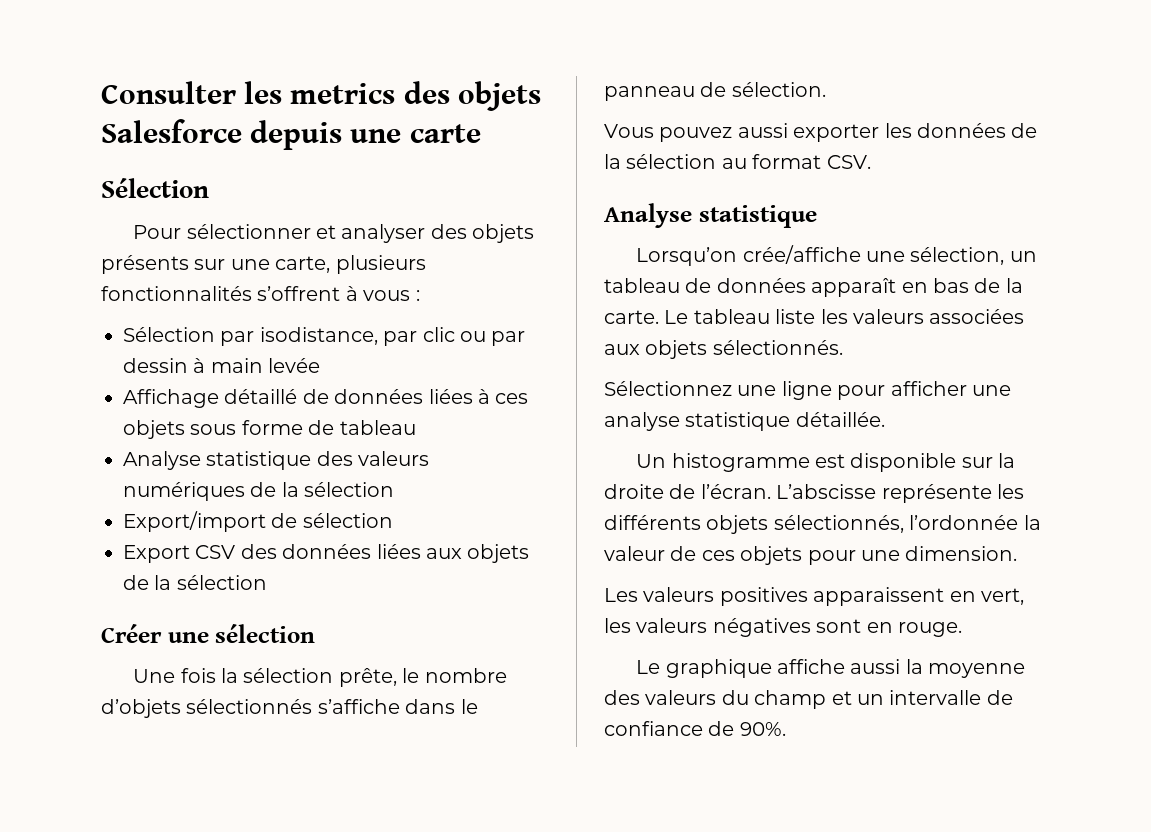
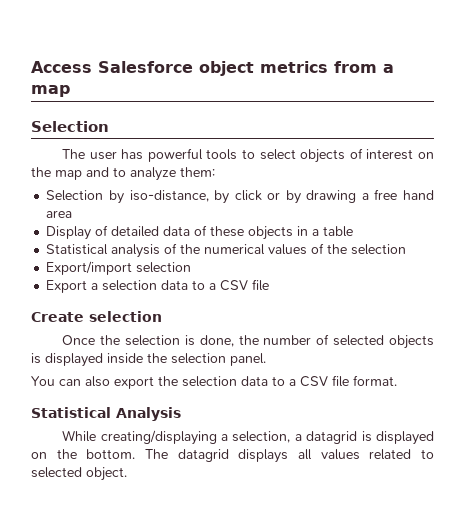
- Consulter les metrics des objets Salesforce depuis une carte
- Sélection
- Pour sélectionner et analyser des objets présents sur une carte, plusieurs fonctionnalités s’offrent à vous :
- Sélection par isodistance, par clic ou par dessin à main levée
- Affichage détaillé de données liées à ces objets sous forme de tableau
- Analyse statistique des valeurs numériques de la sélection
+ Access Salesforce object metrics from a map
+ Selection
+ The user has powerful tools to select objects of interest on the map and to analyze them:
+ Selection by iso-distance, by click or by drawing a free hand area
+ Display of detailed data of these objects in a table
+ Statistical analysis of the numerical values of the selection
- Export/import de sélection
+ Export/import selection
- Export CSV des données liées aux objets de la sélection
- Créer une sélection
- Une fois la sélection prête, le nombre d’objets sélectionnés s’affiche dans le panneau de sélection.
- Vous pouvez aussi exporter les données de la sélection au format CSV.
- Analyse statistique
- Lorsqu’on crée/affiche une sélection, un tableau de données apparaît en bas de la carte. Le tableau liste les valeurs associées aux objets sélectionnés.
- Sélectionnez une ligne pour afficher une analyse statistique détaillée.
- Un histogramme est disponible sur la droite de l’écran. L’abscisse représente les différents objets sélectionnés, l’ordonnée la valeur de ces objets pour une dimension.
- Les valeurs positives apparaissent en vert, les valeurs négatives sont en rouge.
- Le graphique affiche aussi la moyenne des valeurs du champ et un intervalle de confiance de 90%.
+ Export a selection data to a CSV file
+ Create selection
+ Once the selection is done, the number of selected objects is displayed inside the selection panel.
+ You can also export the selection data to a CSV file format.
+ Statistical Analysis
+ While creating/displaying a selection, a datagrid is displayed on the bottom. The datagrid displays all values related to selected object.

